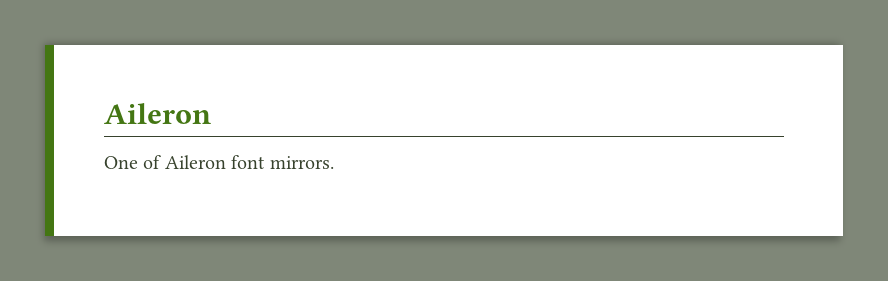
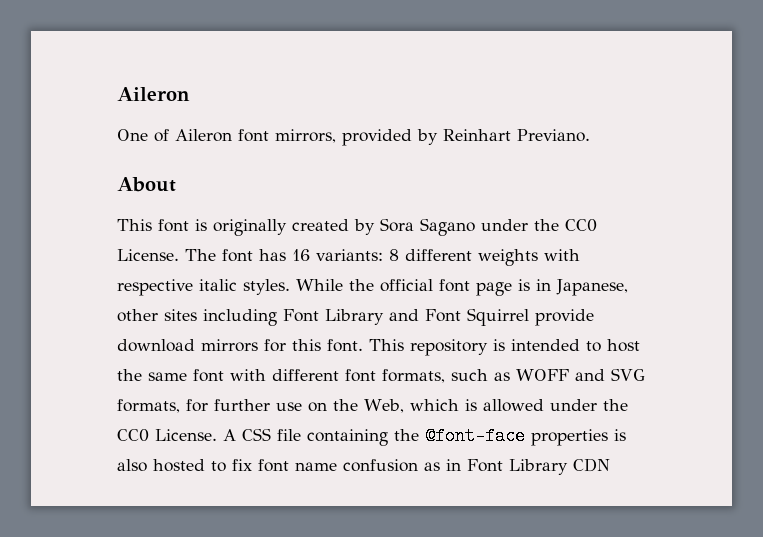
- One of Aileron font mirrors.
+ One of Aileron font mirrors, provided by Reinhart Previano.
+ About
+ This font is originally created by Sora Sagano under the CC0 License. The font has 16 variants: 8 different weights with respective italic styles. While the official font page is in Japanese, other sites including Font Library and Font Squirrel provide download mirrors for this font. This repository is intended to host the same font with different font formats, such as WOFF and SVG formats, for further use on the Web, which is allowed under the CC0 License. A CSS file containing the @font-face properties is also hosted to fix font name confusion as in Font Library CDN

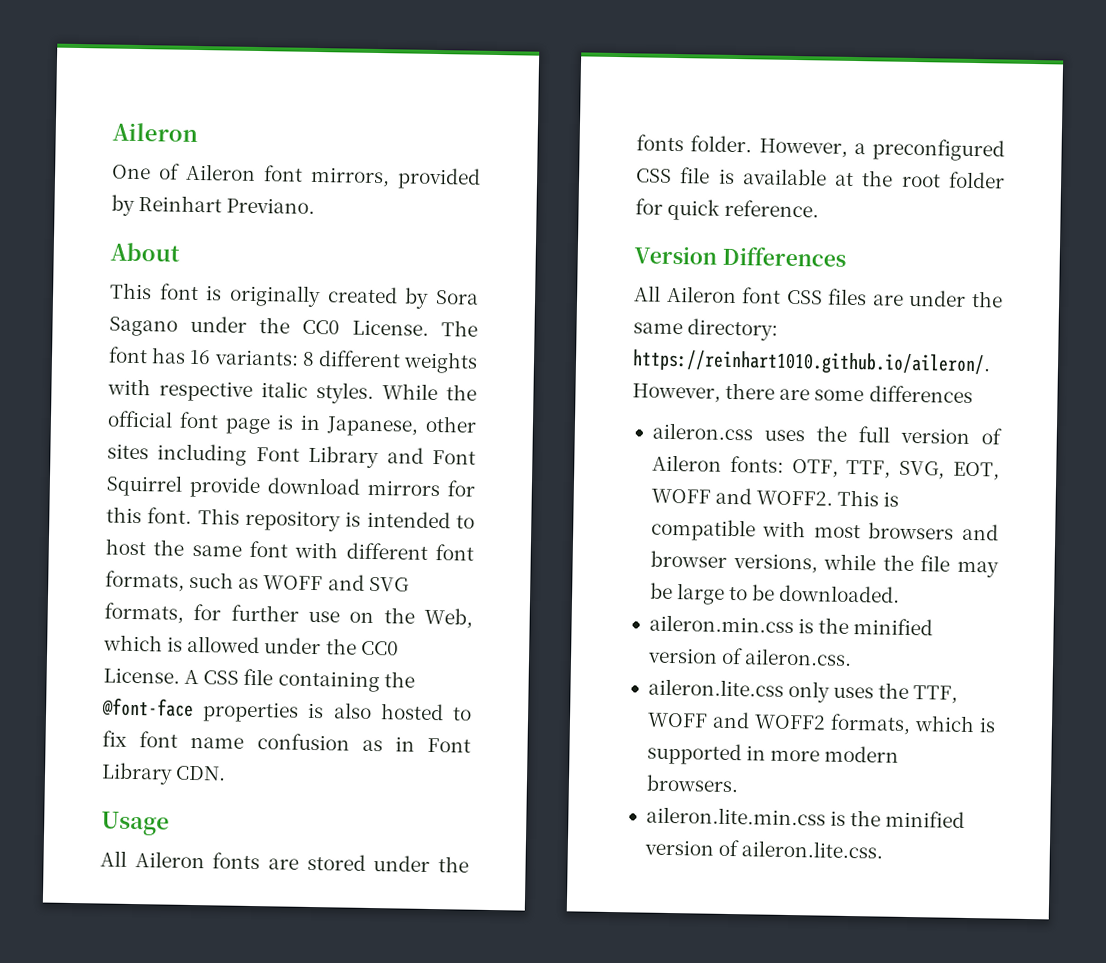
- A CSS file containing the @font-face properties is also hosted to fix font name confusion as in Font Library CDN
+ A CSS file containing the @font-face properties is also hosted to fix font name confusion as in Font Library CDN.
+ Usage
+ All Aileron fonts are stored under the fonts folder. However, a preconfigured CSS file is available at the root folder for quick reference.
+ Version Differences
+ All Aileron font CSS files are under the same directory: https://reinhart1010.github.io/aileron/. However, there are some differences
+ aileron.css uses the full version of Aileron fonts: OTF, TTF, SVG, EOT, WOFF and WOFF2. This is compatible with most browsers and browser versions, while the file may be large to be downloaded.
+ aileron.min.css is the minified version of aileron.css.
+ aileron.lite.css only uses the TTF, WOFF and WOFF2 formats, which is supported in more modern browsers.
+ aileron.lite.min.css is the minified version of aileron.lite.css.

